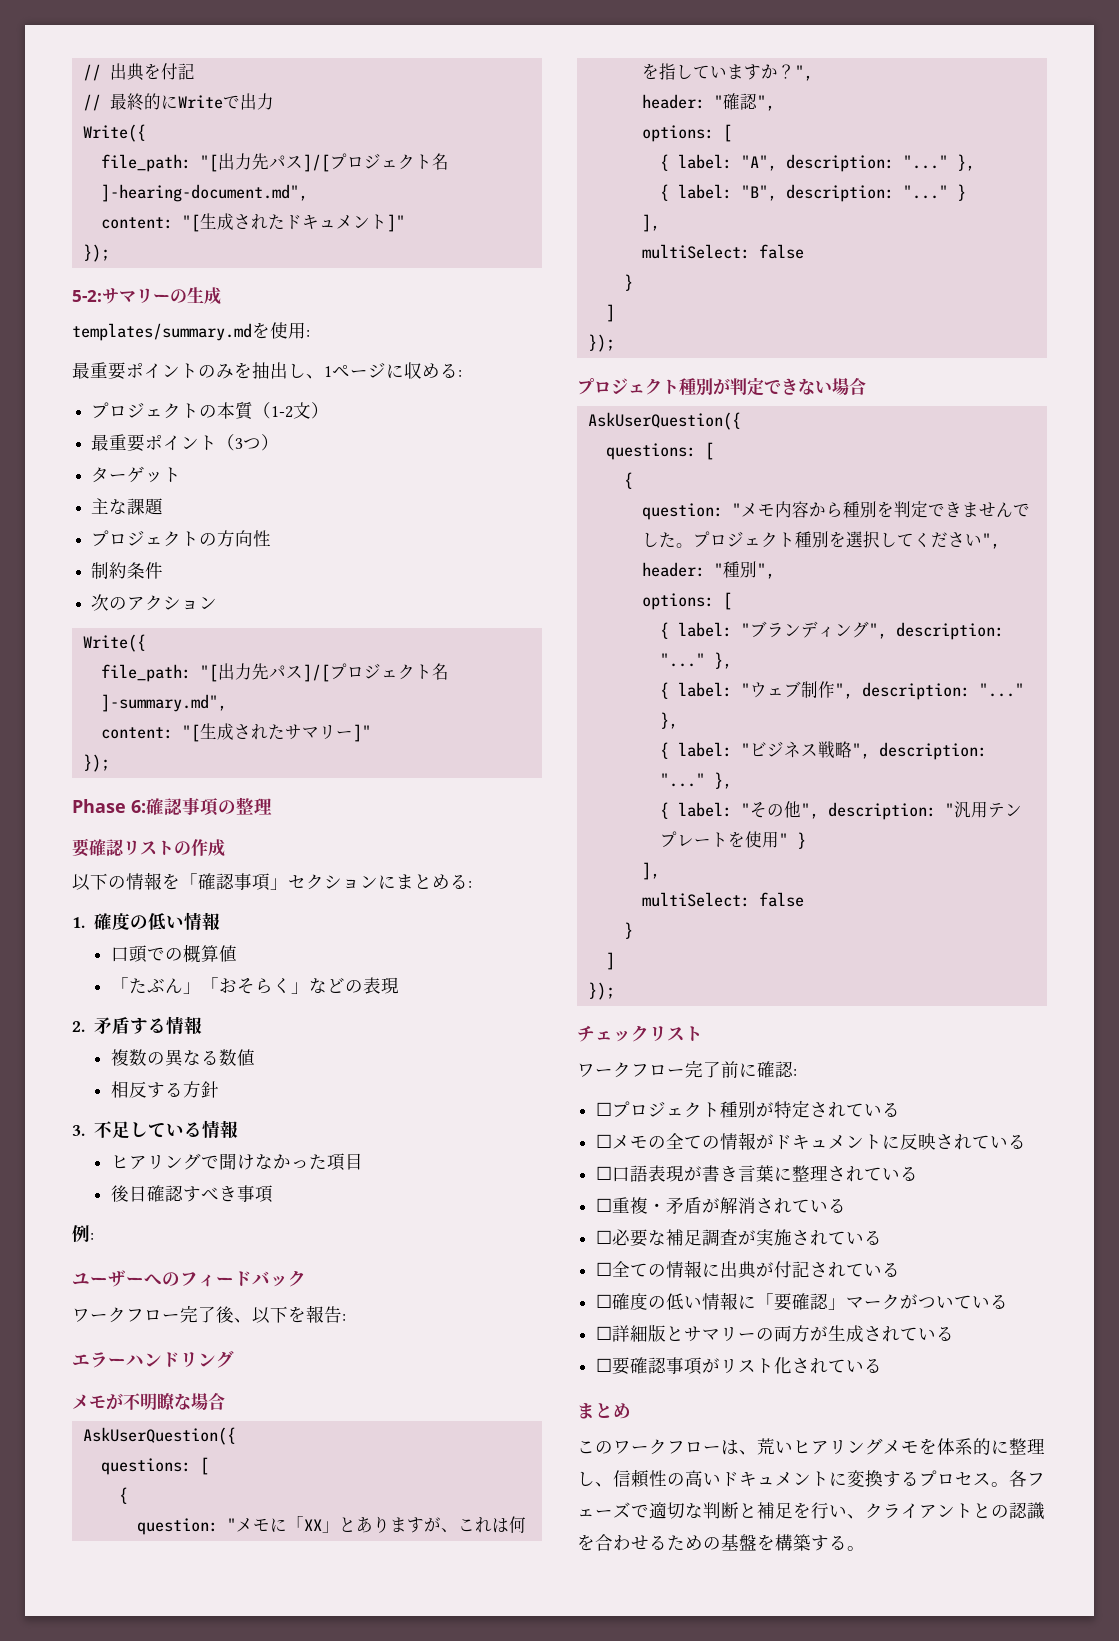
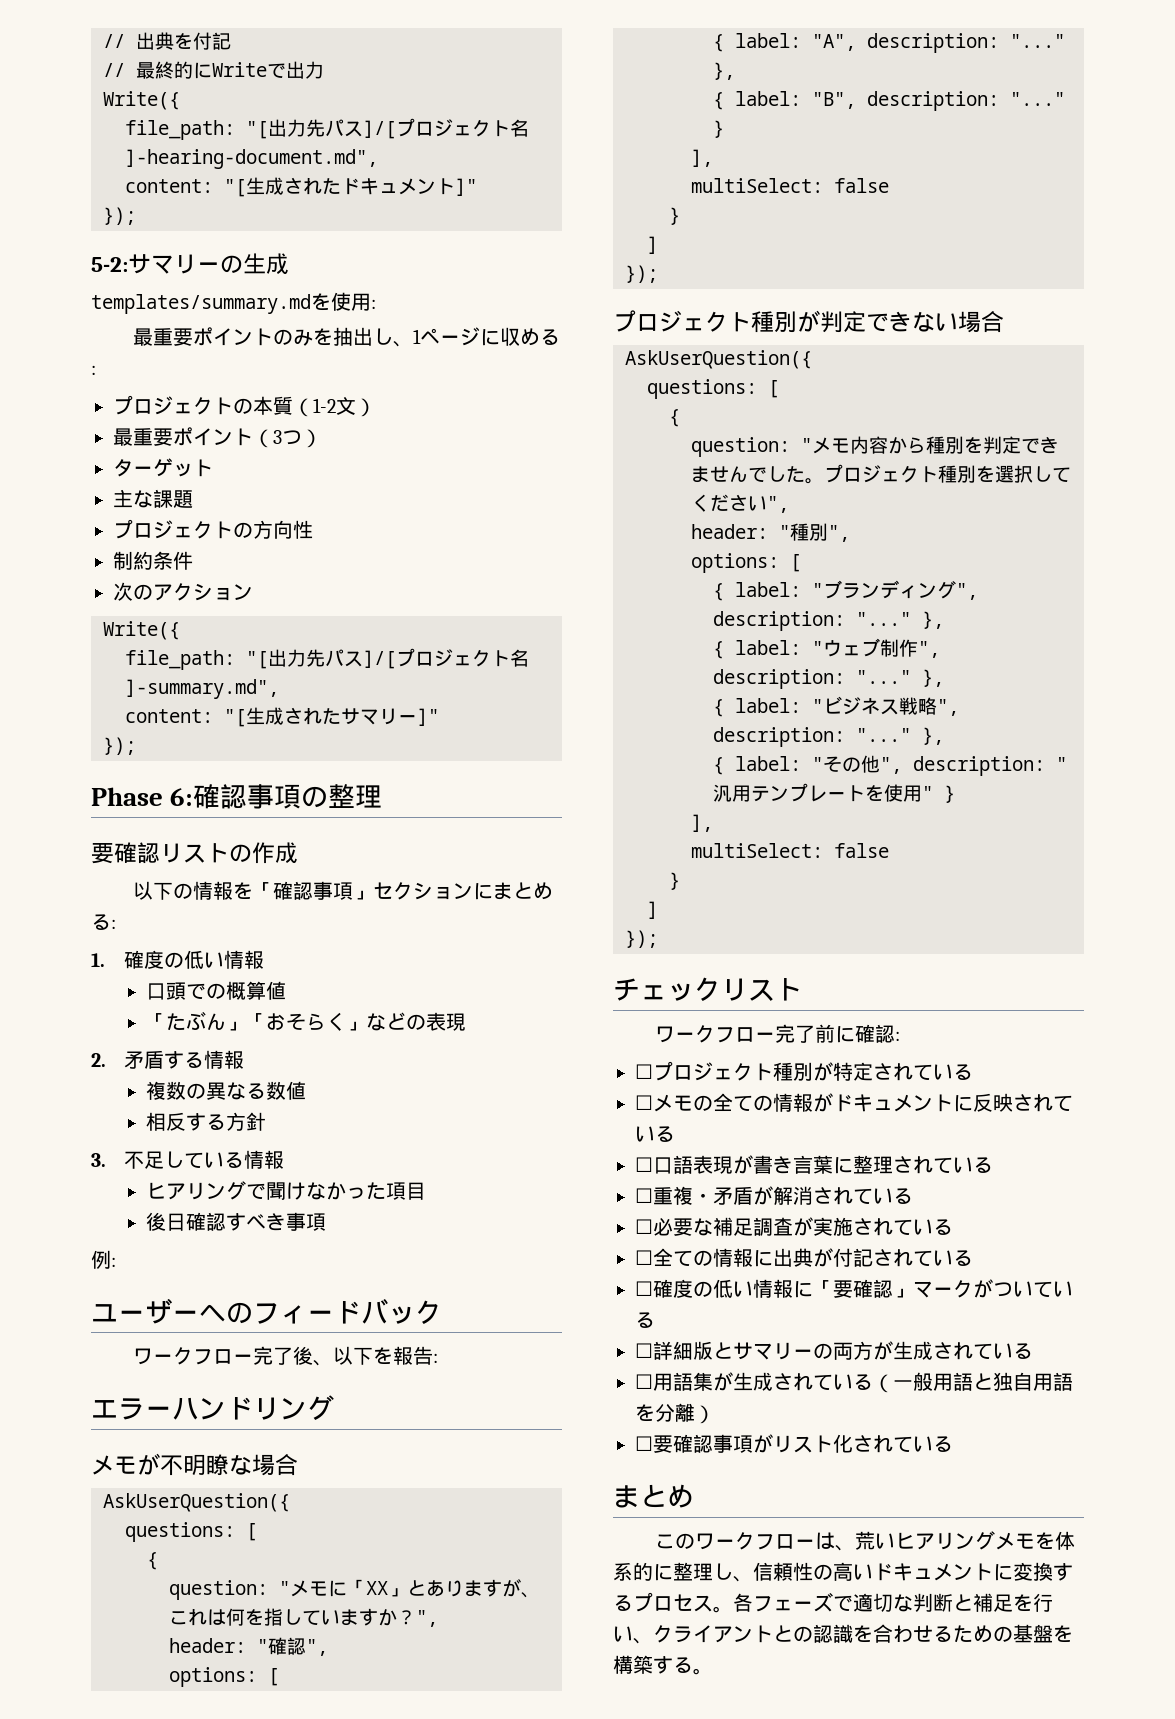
+ ☐用語集が生成されている（一般用語と独自用語を分離）

